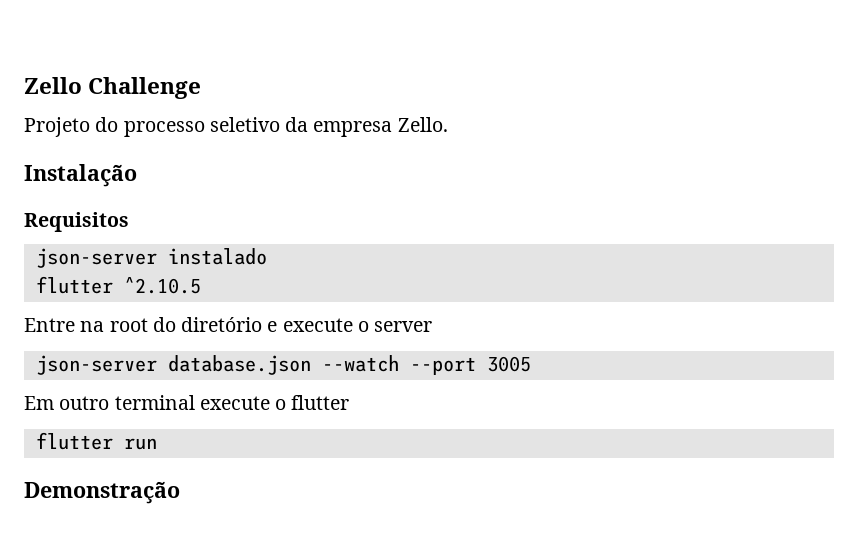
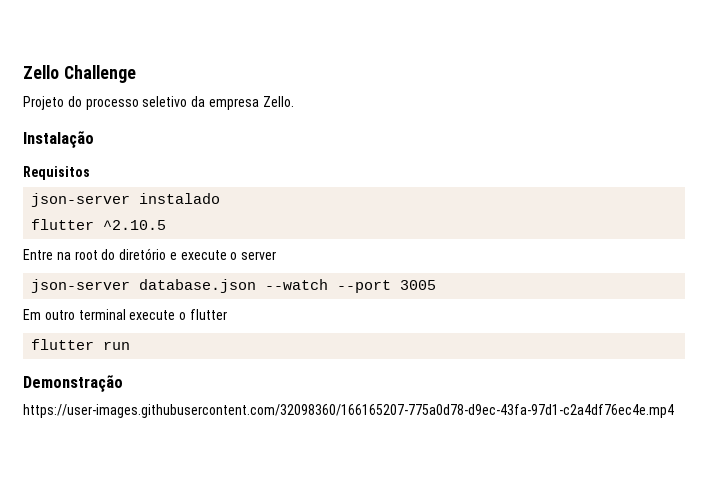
+ https://user-images.githubusercontent.com/32098360/166165207-775a0d78-d9ec-43fa-97d1-c2a4df76ec4e.mp4

